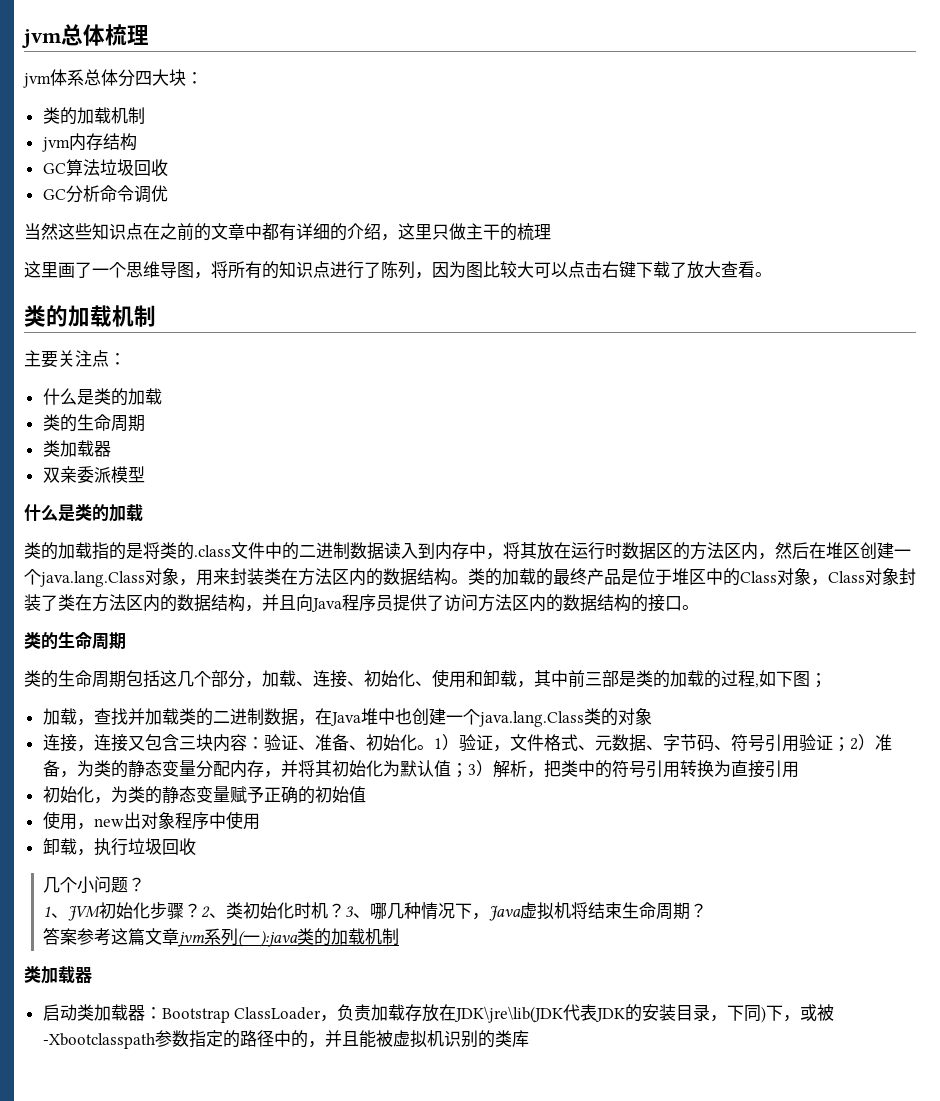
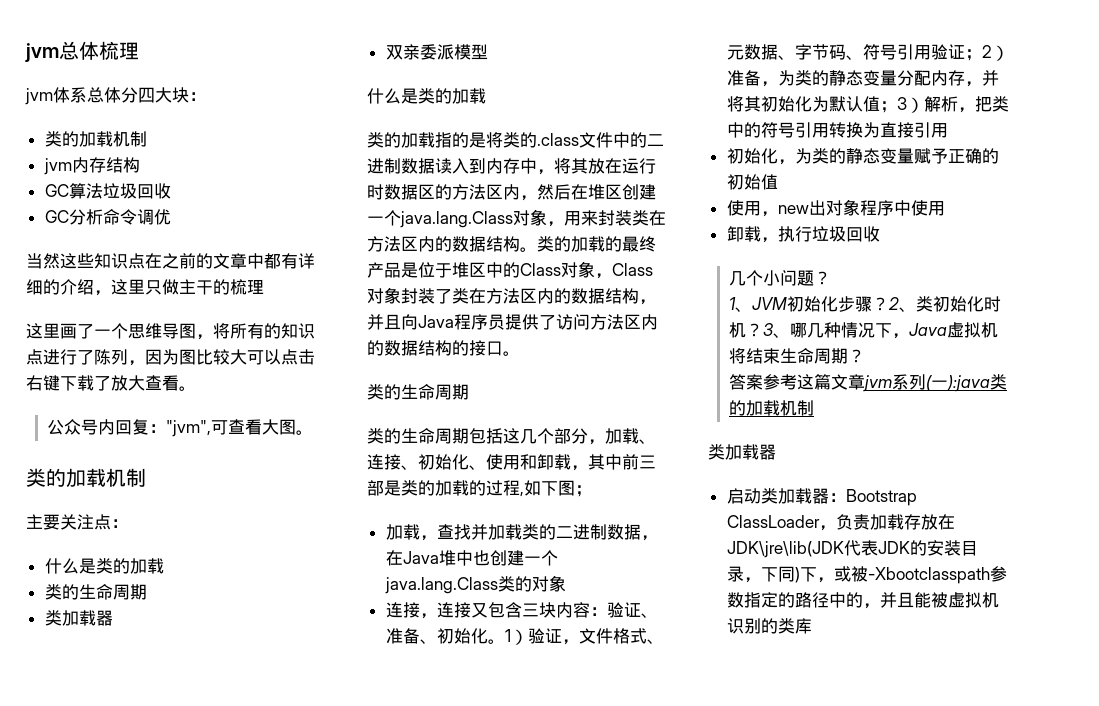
+ 公众号内回复："jvm",可查看大图。

